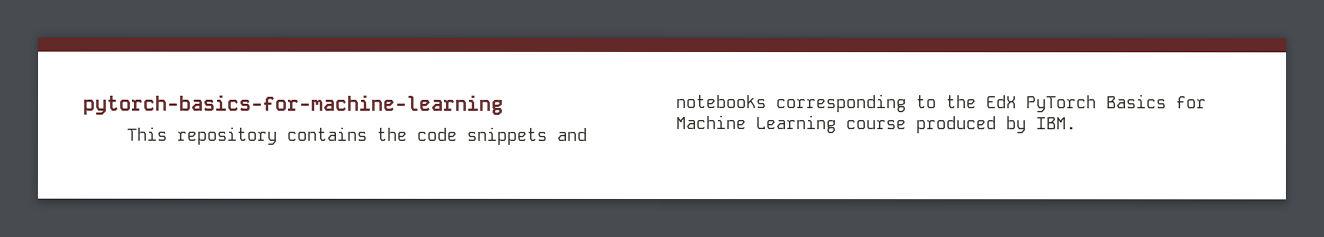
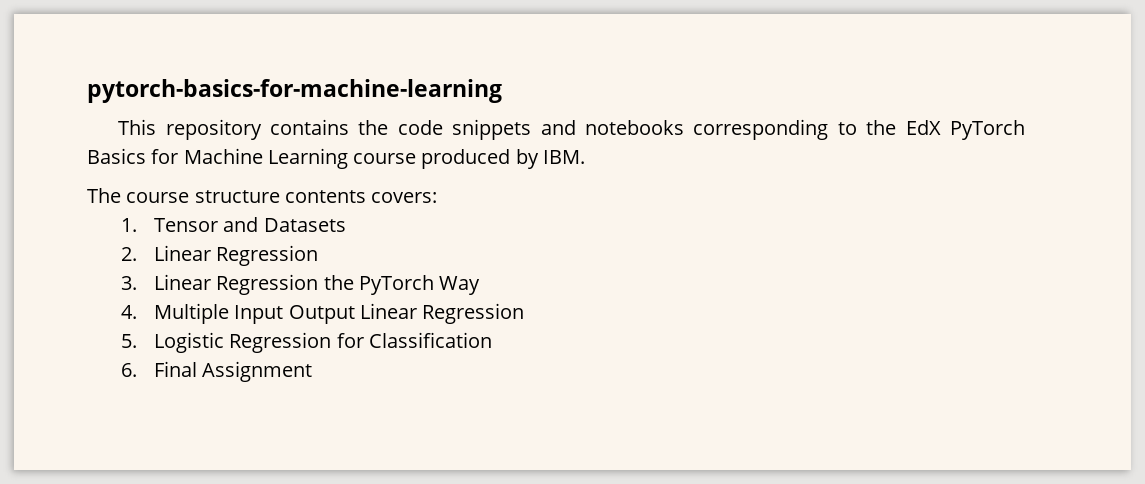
+ The course structure contents covers:
+ 1. Tensor and Datasets
+ 2. Linear Regression
+ 3. Linear Regression the PyTorch Way
+ 4. Multiple Input Output Linear Regression
+ 5. Logistic Regression for Classification
+ 6. Final Assignment

